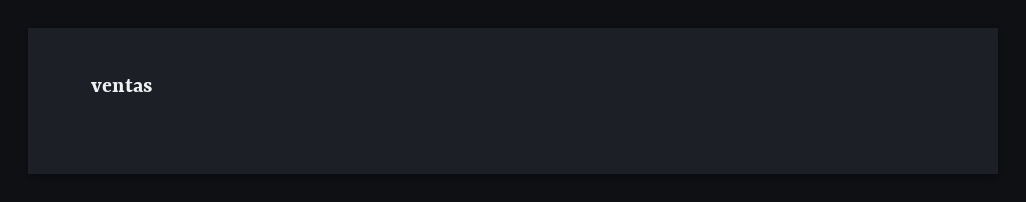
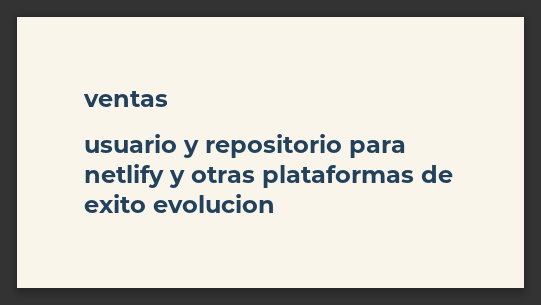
+ usuario y repositorio para netlify y otras plataformas de exito evolucion

